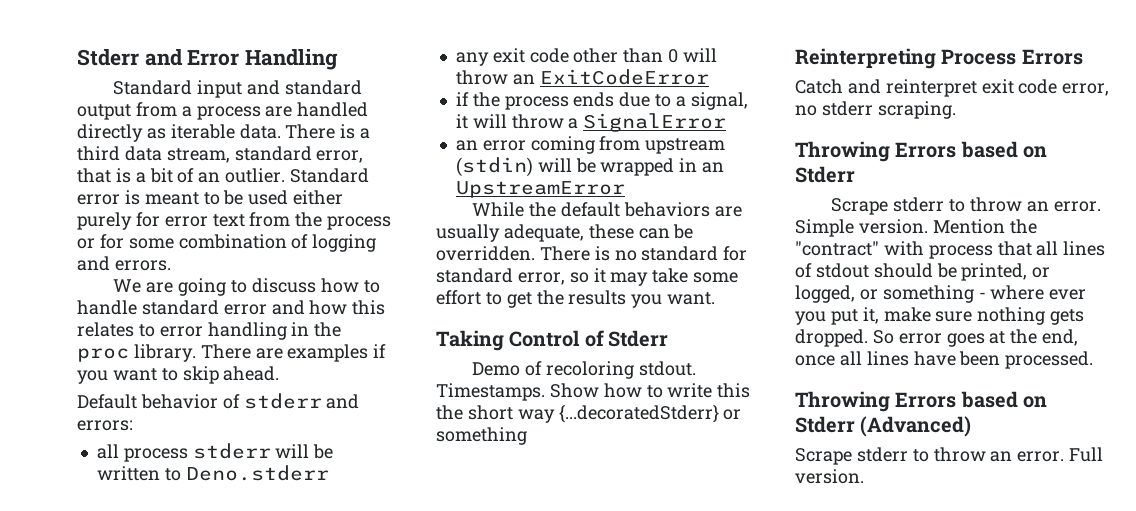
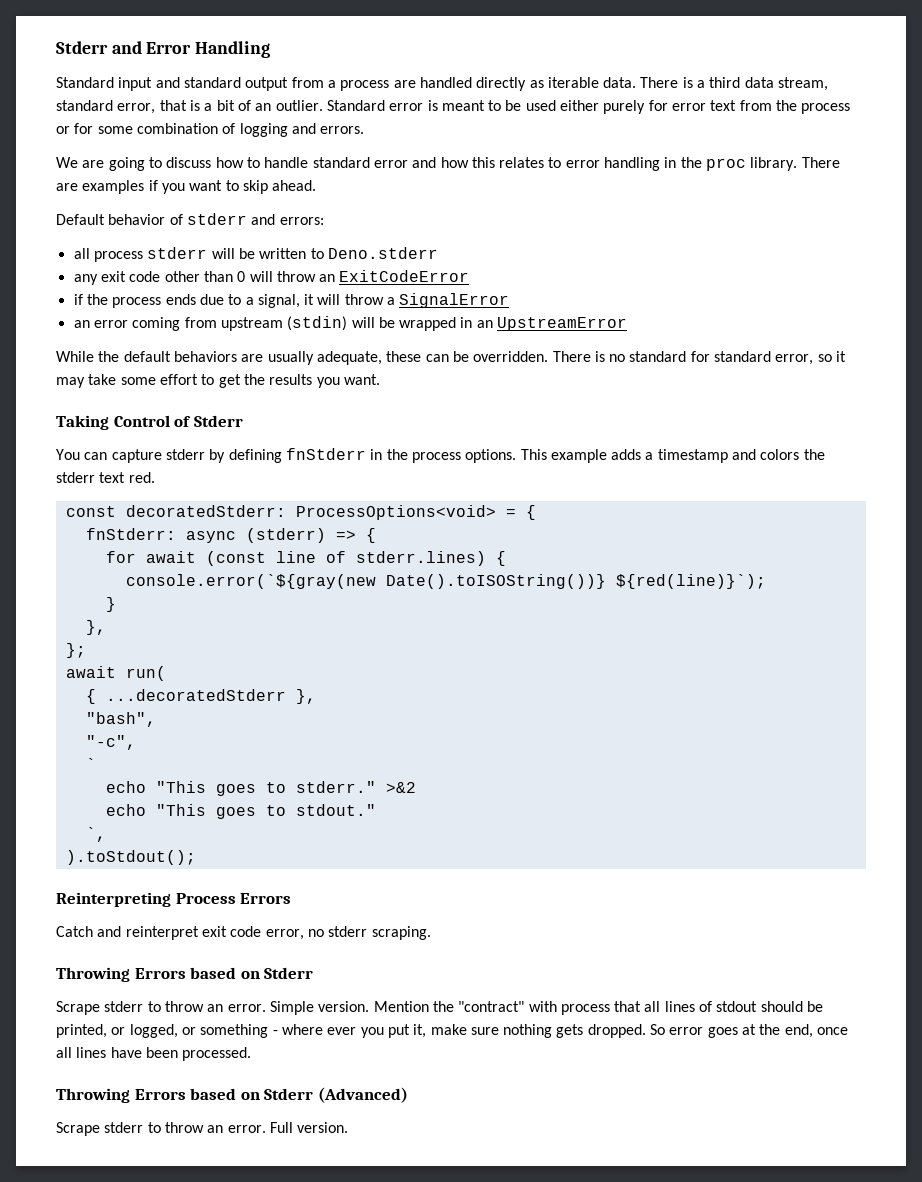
- Demo of recoloring stdout. Timestamps. Show how to write this the short way {...decoratedStderr} or something
+ You can capture stderr by defining fnStderr in the process options. This example adds a timestamp and colors the stderr text red.
+ const decoratedStderr: ProcessOptions<void> = {
+ fnStderr: async (stderr) => {
+ for await (const line of stderr.lines) {
+ console.error(`${gray(new Date().toISOString())} ${red(line)}`);
+ }
+ },
+ };
+ await run(
+ { ...decoratedStderr },
+ "bash",
+ "-c",
+ `
+ echo "This goes to stderr." >&2
+ echo "This goes to stdout."
+ `,
+ ).toStdout();

